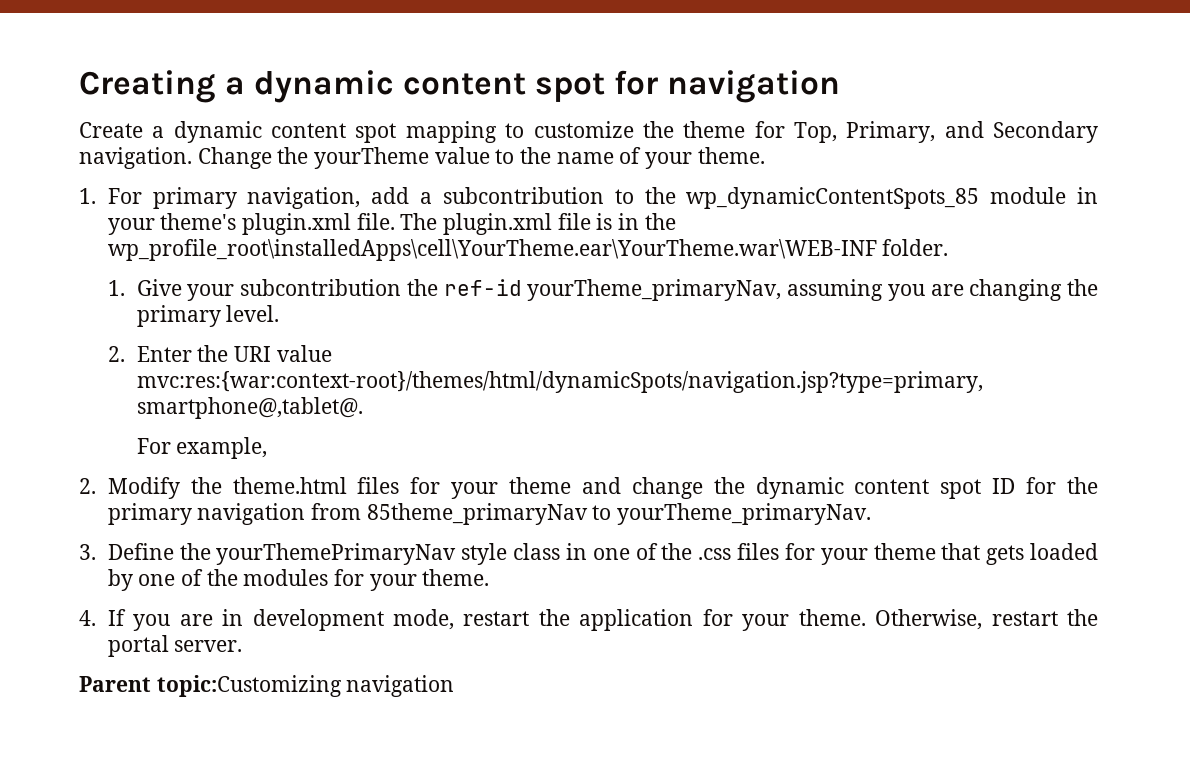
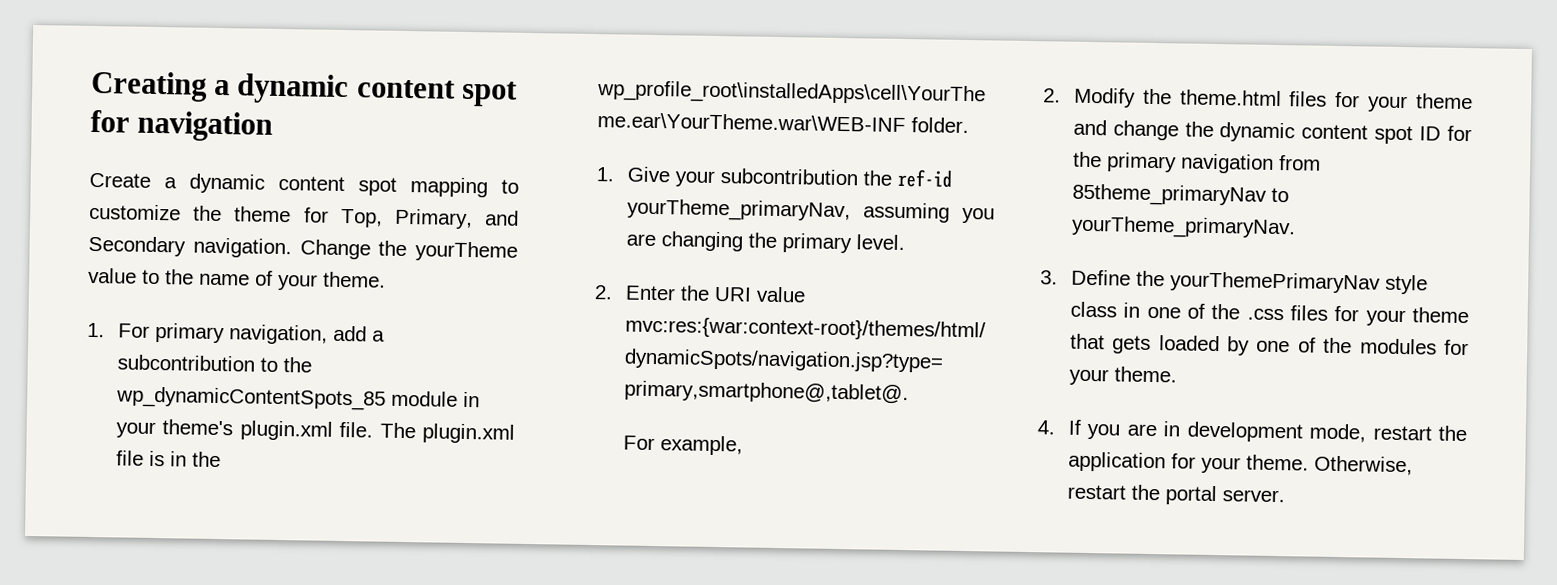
- Parent topic:Customizing navigation

